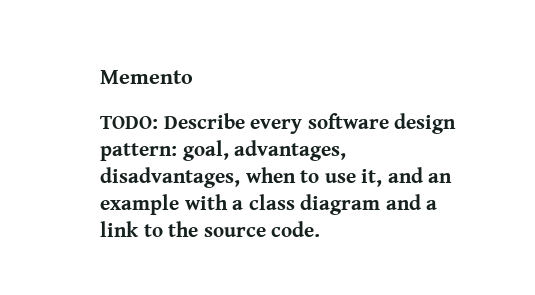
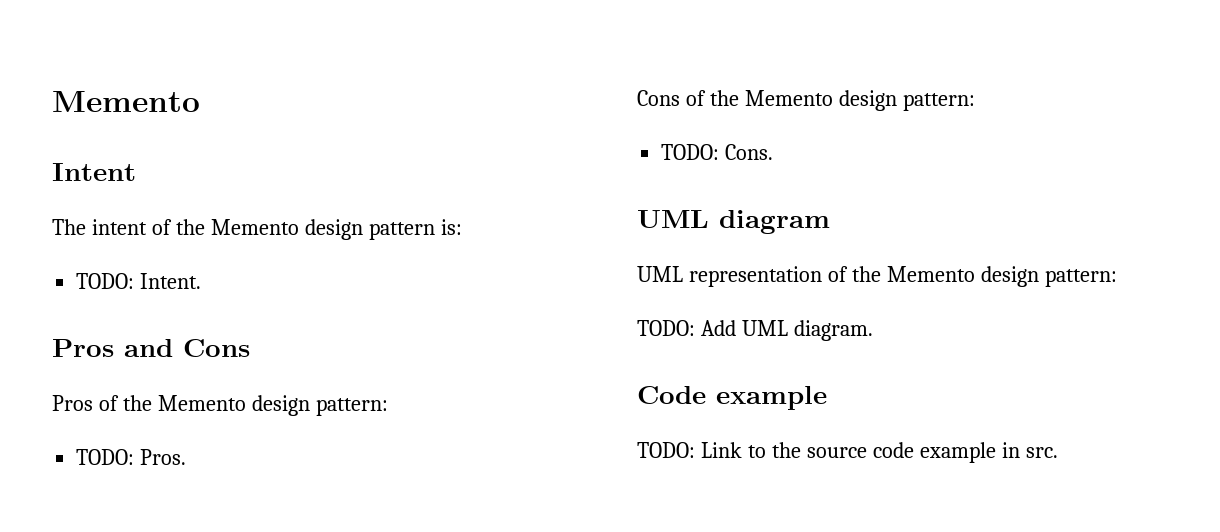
- TODO: Describe every software design pattern: goal, advantages, disadvantages, when to use it, and an example with a class diagram and a link to the source code.
+ Intent
+ The intent of the Memento design pattern is:
+ TODO: Intent.
+ Pros and Cons
+ Pros of the Memento design pattern:
+ TODO: Pros.
+ Cons of the Memento design pattern:
+ TODO: Cons.
+ UML diagram
+ UML representation of the Memento design pattern:
+ TODO: Add UML diagram.
+ Code example
+ TODO: Link to the source code example in src.

